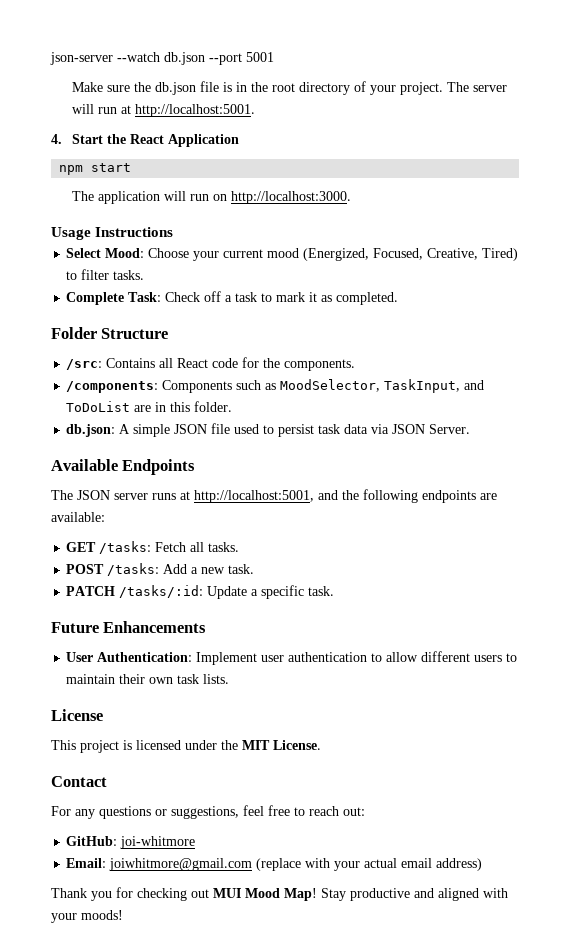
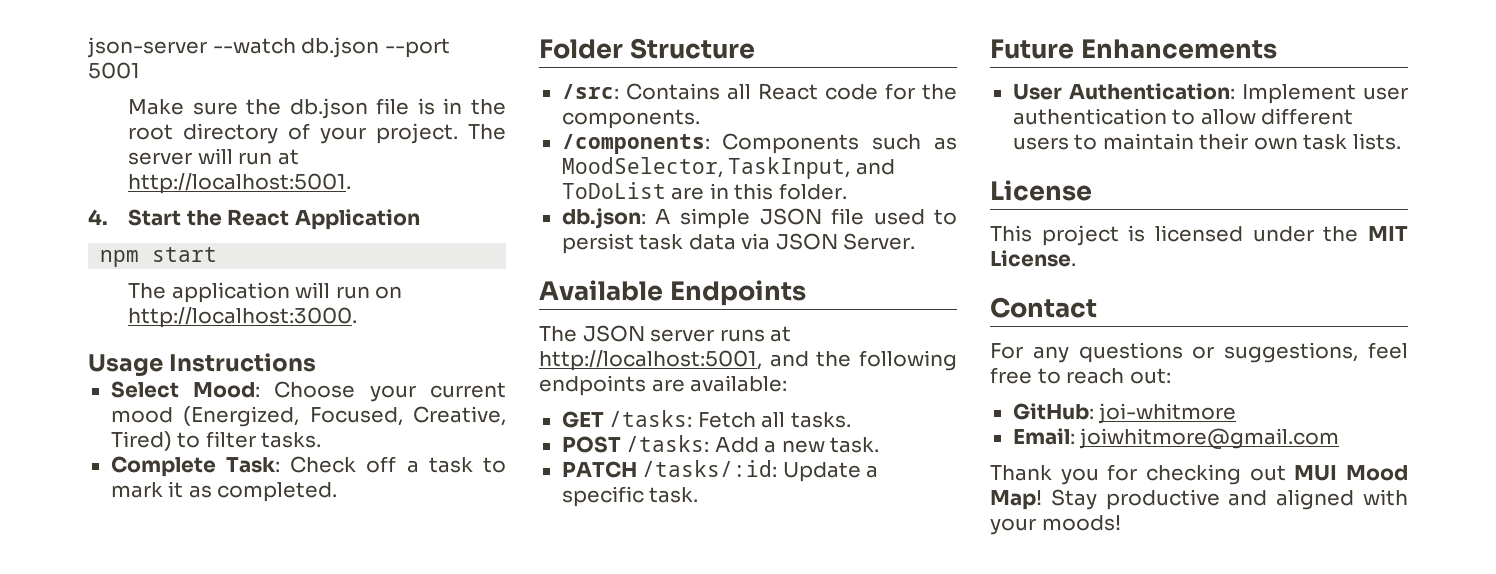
- Email: joiwhitmore@gmail.com (replace with your actual email address)
+ Email: joiwhitmore@gmail.com

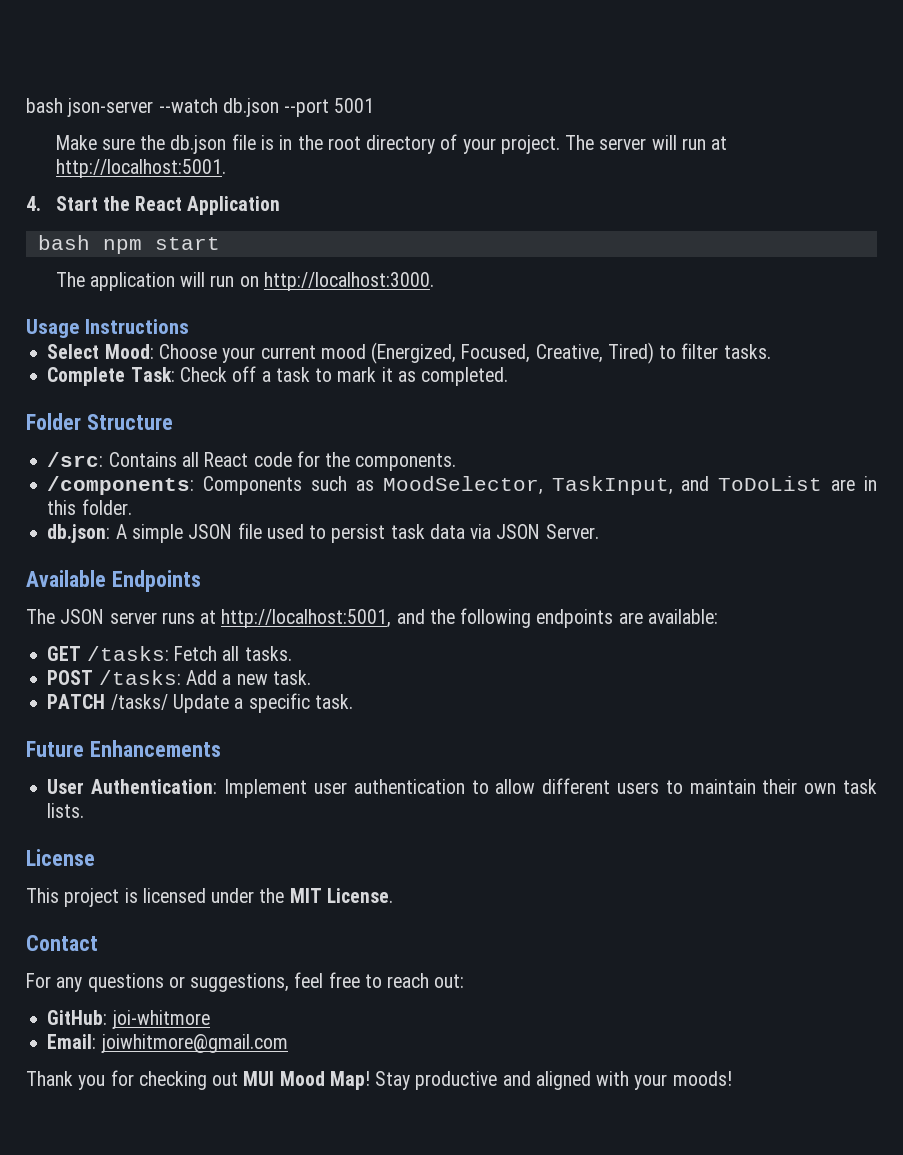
- json-server --watch db.json --port 5001
+ bash json-server --watch db.json --port 5001
- npm start
+ bash npm start
- PATCH /tasks/:id: Update a specific task.
+ PATCH /tasks/ Update a specific task.

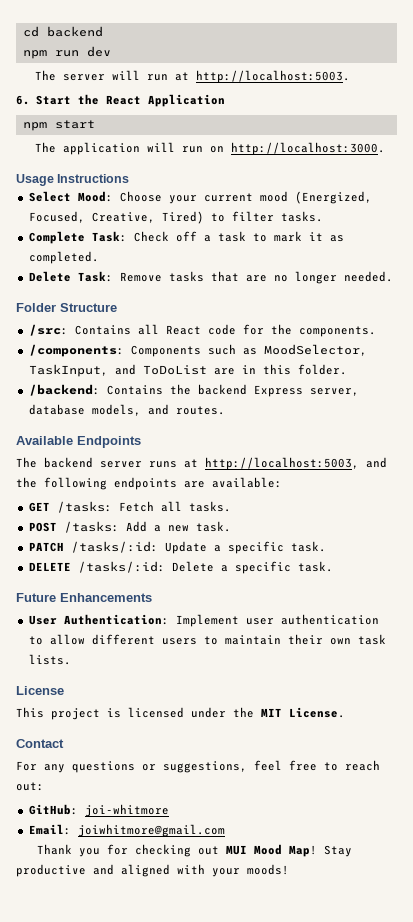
- bash json-server --watch db.json --port 5001
- Make sure the db.json file is in the root directory of your project. The server will run at http://localhost:5001.
- 4. Start the React Application
+ cd backend
+ npm run dev
+ The server will run at http://localhost:5003.
+ 6. Start the React Application
- bash npm start
+ npm start
+ Delete Task: Remove tasks that are no longer needed.
- db.json: A simple JSON file used to persist task data via JSON Server.
+ /backend: Contains the backend Express server, database models, and routes.
- The JSON server runs at http://localhost:5001, and the following endpoints are available:
+ The backend server runs at http://localhost:5003, and the following endpoints are available:
- PATCH /tasks/ Update a specific task.
+ PATCH /tasks/:id: Update a specific task.
+ DELETE /tasks/:id: Delete a specific task.

